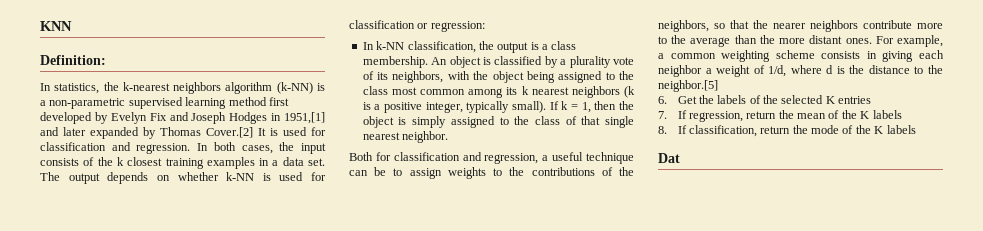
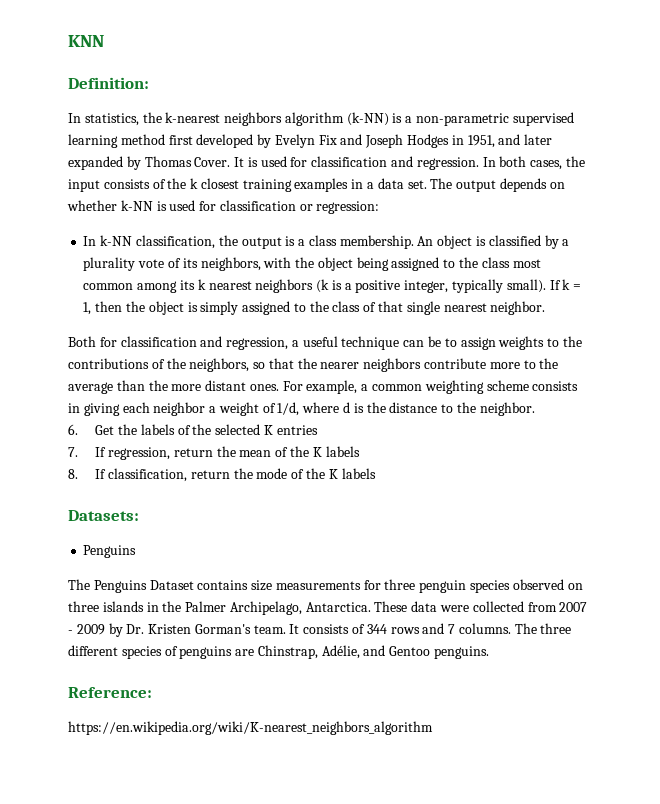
- In statistics, the k-nearest neighbors algorithm (k-NN) is a non-parametric supervised learning method first developed by Evelyn Fix and Joseph Hodges in 1951,[1] and later expanded by Thomas Cover.[2] It is used for classification and regression.
+ In statistics, the k-nearest neighbors algorithm (k-NN) is a non-parametric supervised learning method first developed by Evelyn Fix and Joseph Hodges in 1951, and later expanded by Thomas Cover. It is used for classification and regression.
- For example, a common weighting scheme consists in giving each neighbor a weight of 1/d, where d is the distance to the neighbor.[5]
+ For example, a common weighting scheme consists in giving each neighbor a weight of 1/d, where d is the distance to the neighbor.
- Dat
+ Datasets:
+ Penguins
+ The Penguins Dataset contains size measurements for three penguin species observed on three islands in the Palmer Archipelago, Antarctica. These data were collected from 2007 - 2009 by Dr. Kristen Gorman's team. It consists of 344 rows and 7 columns. The three different species of penguins are Chinstrap, Adélie, and Gentoo penguins.
+ Reference:
+ https://en.wikipedia.org/wiki/K-nearest_neighbors_algorithm

